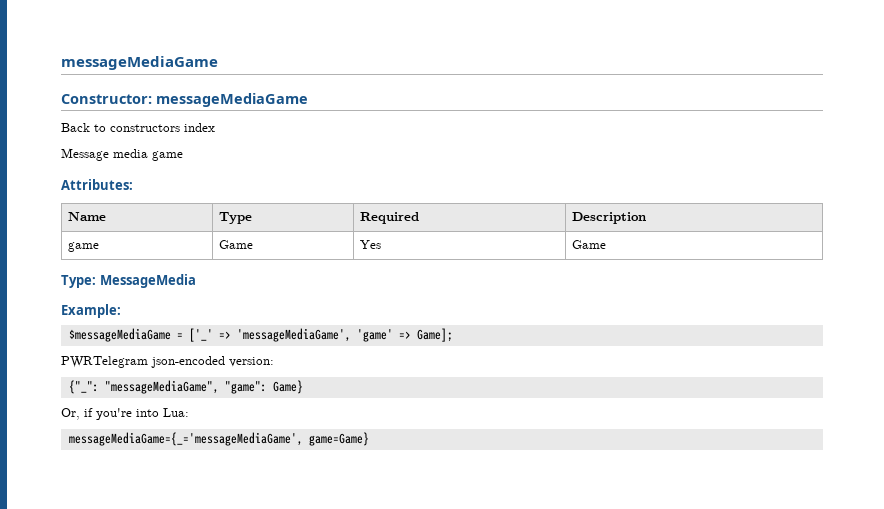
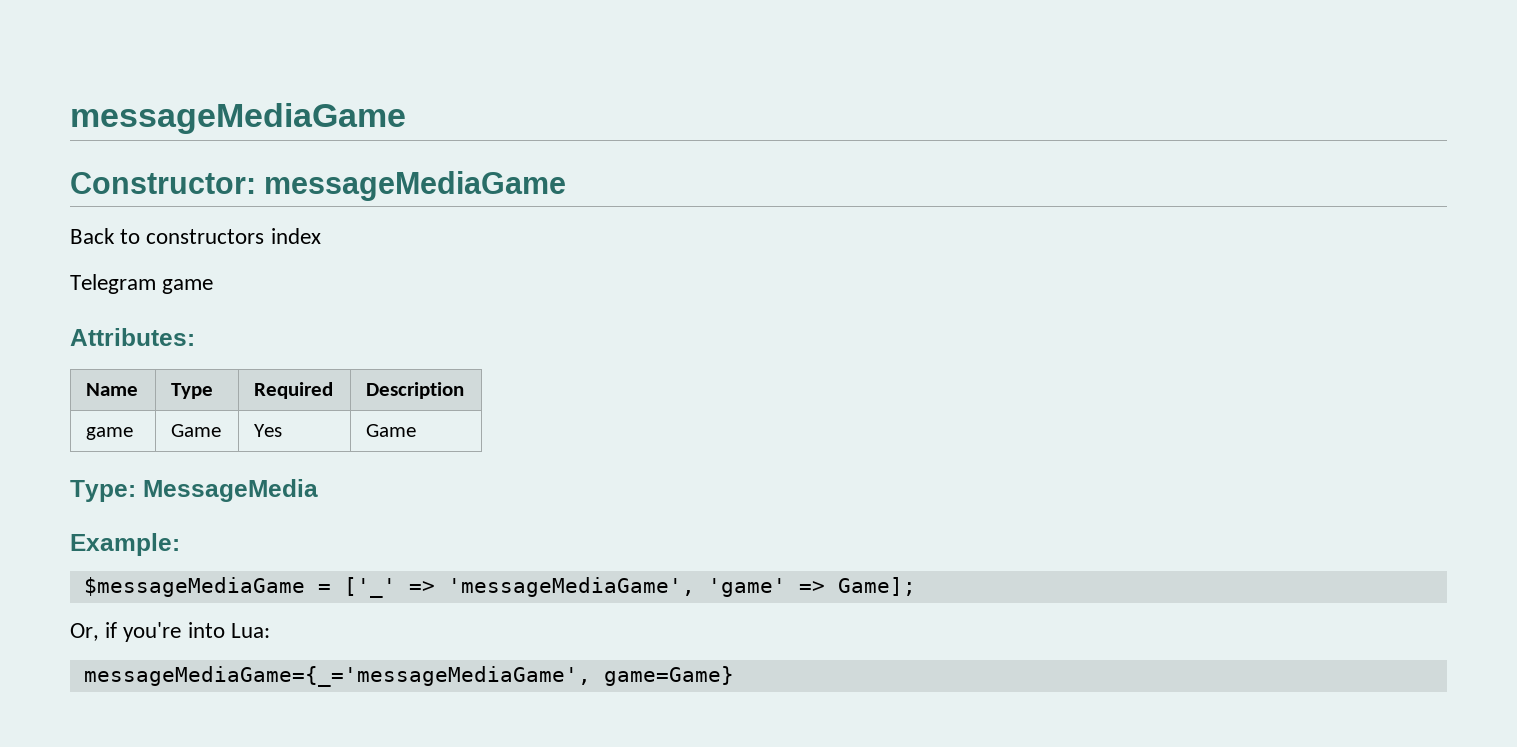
- Message media game
+ Telegram game
- PWRTelegram json-encoded version:
- {"_": "messageMediaGame", "game": Game}

